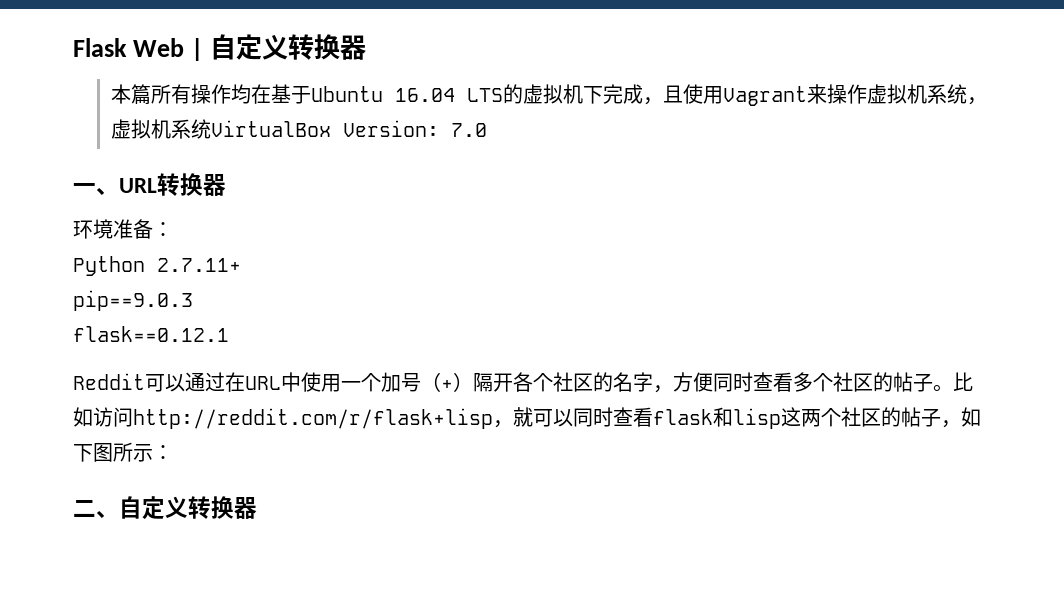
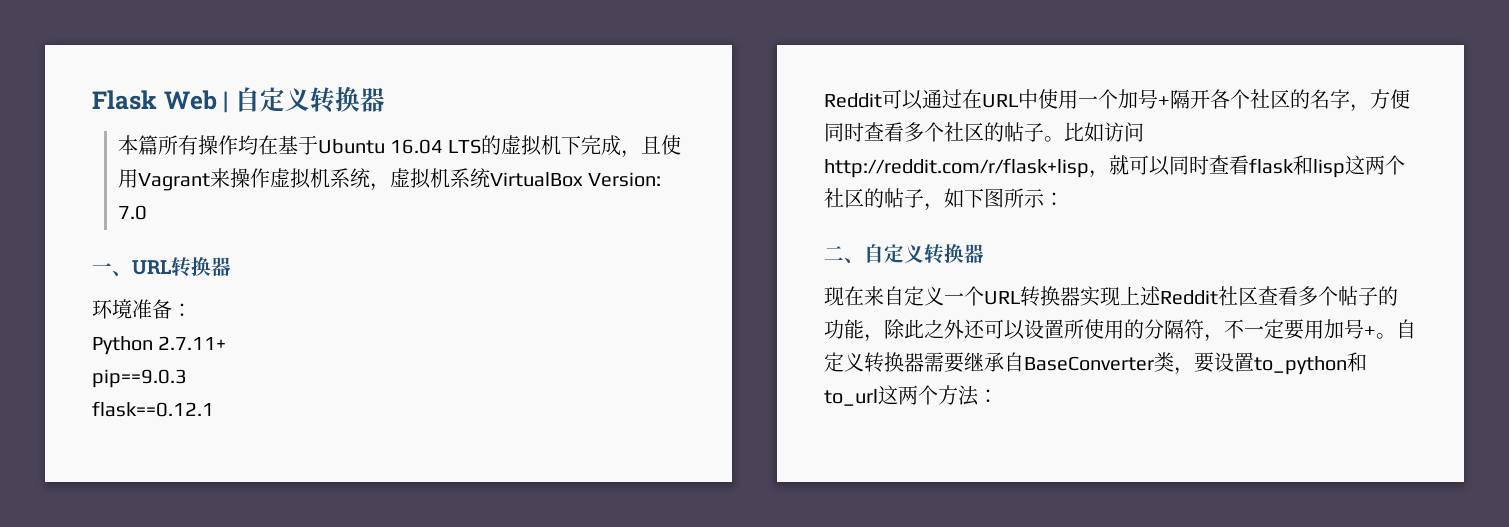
- Reddit可以通过在URL中使用一个加号（+）隔开各个社区的名字，方便同时查看多个社区的帖子。
+ Reddit可以通过在URL中使用一个加号+隔开各个社区的名字，方便同时查看多个社区的帖子。
+ 现在来自定义一个URL转换器实现上述Reddit社区查看多个帖子的功能，除此之外还可以设置所使用的分隔符，不一定要用加号+。自定义转换器需要继承自BaseConverter类，要设置to_python和to_url这两个方法：

